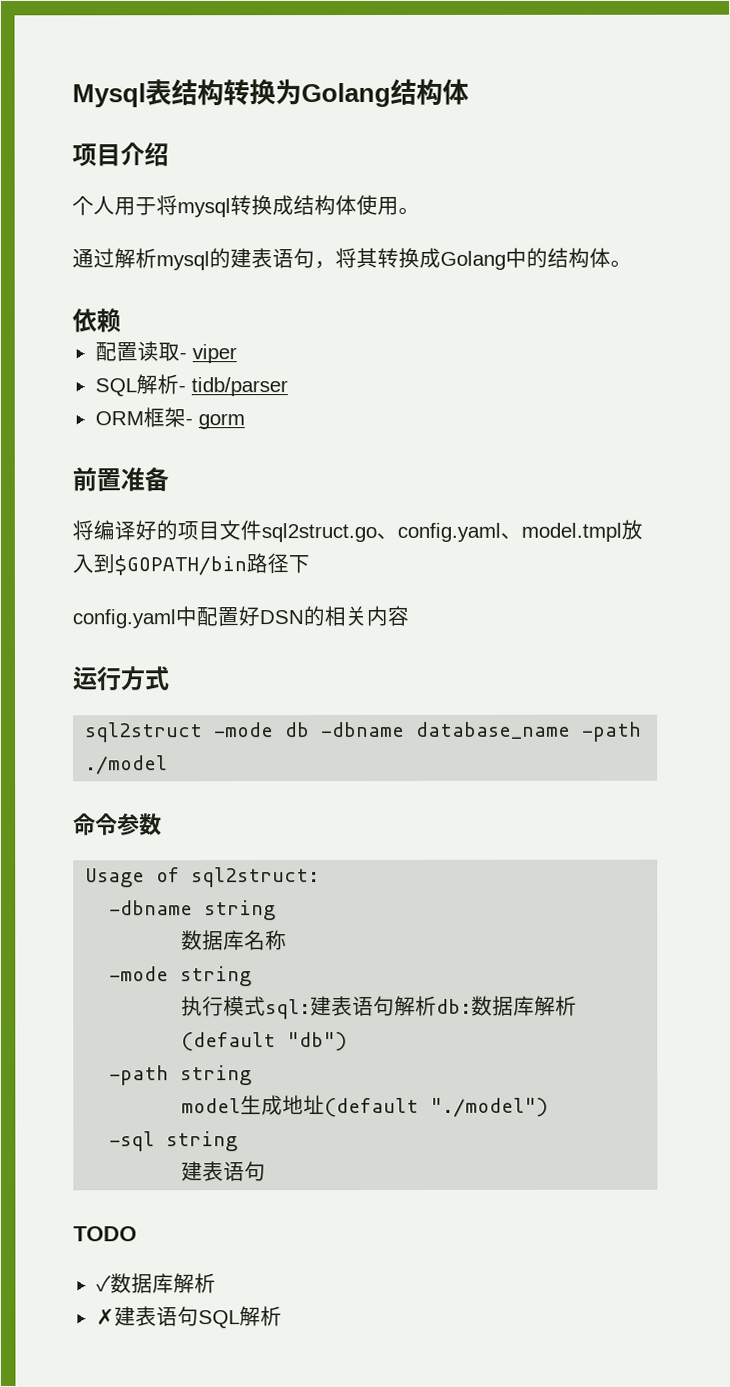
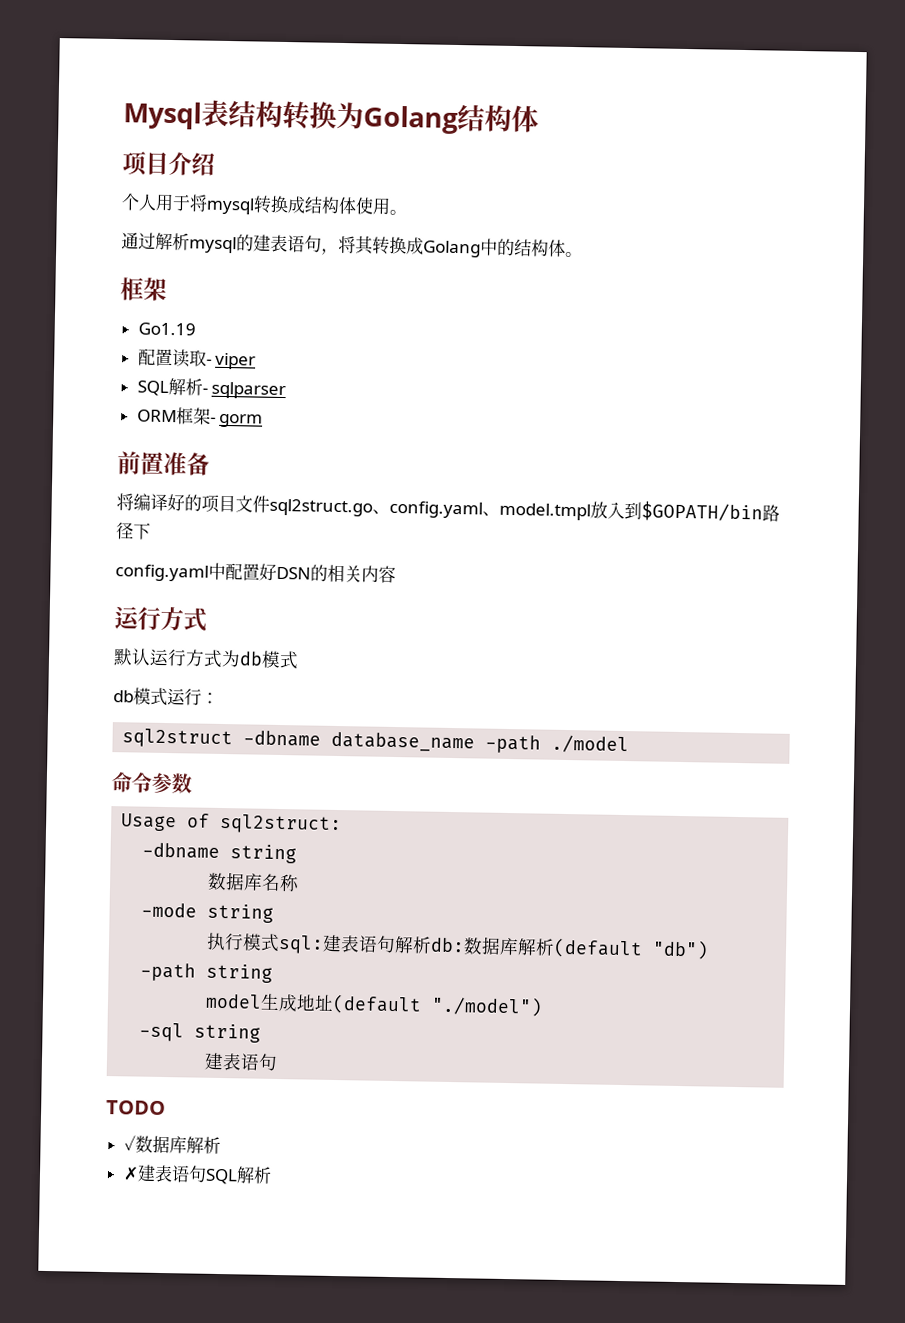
  通过解析mysql的建表语句，将其转换成Golang中的结构体。
- 依赖
+ 框架
+ Go1.19
- SQL解析- tidb/parser
+ SQL解析- sqlparser
+ 默认运行方式为db模式
+ db模式运行：
- sql2struct -mode db -dbname database_name -path ./model
+ sql2struct -dbname database_name -path ./model

